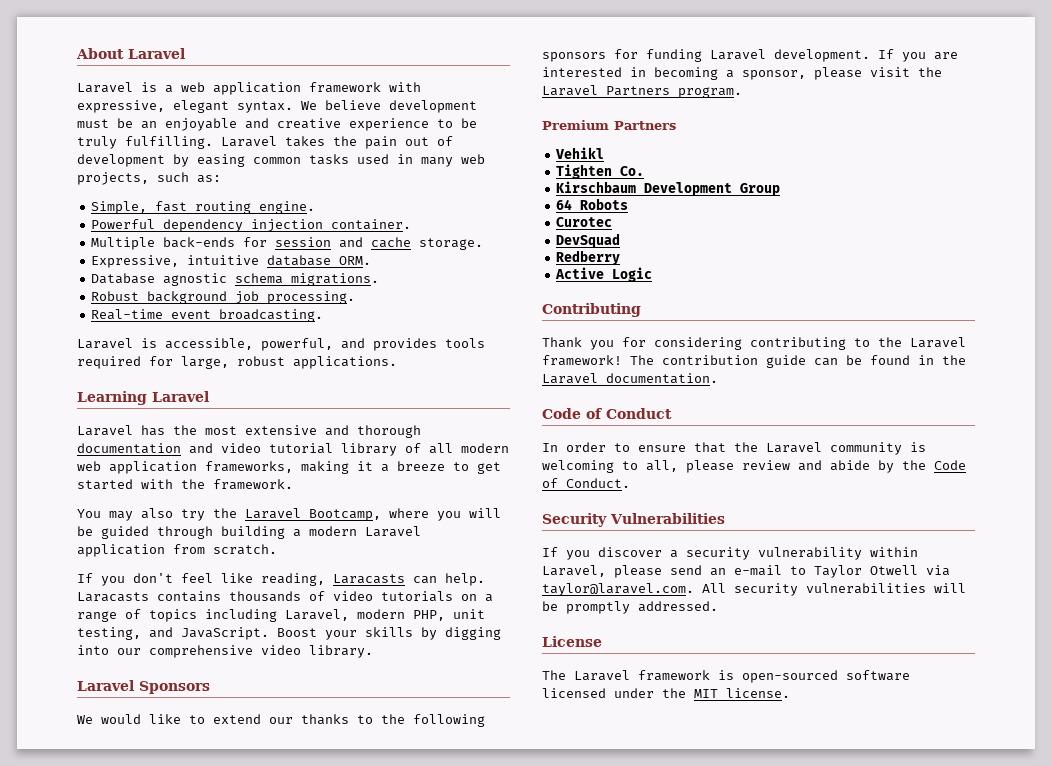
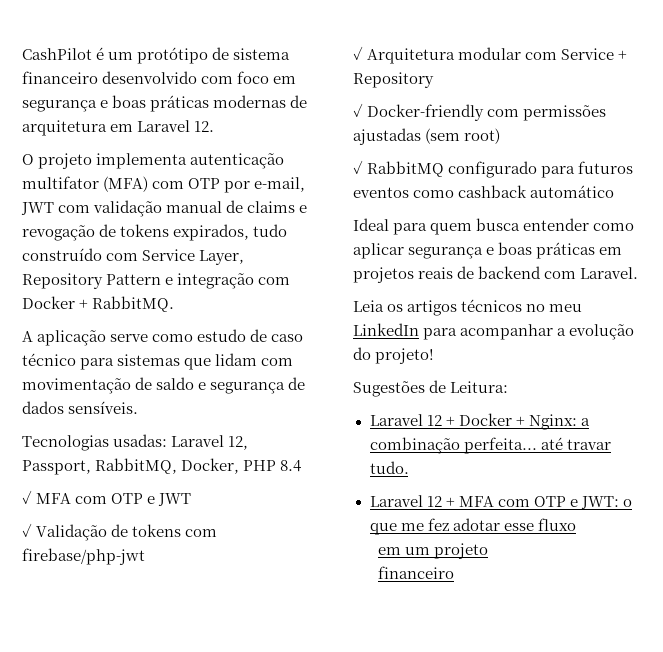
- About Laravel
- Laravel is a web application framework with expressive, elegant syntax. We believe development must be an enjoyable and creative experience to be truly fulfilling. Laravel takes the pain out of development by easing common tasks used in many web projects, such as:
- Simple, fast routing engine.
- Powerful dependency injection container.
- Multiple back-ends for session and cache storage.
- Expressive, intuitive database ORM.
- Database agnostic schema migrations.
- Robust background job processing.
- Real-time event broadcasting.
- Laravel is accessible, powerful, and provides tools required for large, robust applications.
- Learning Laravel
- Laravel has the most extensive and thorough documentation and video tutorial library of all modern web application frameworks, making it a breeze to get started with the framework.
- You may also try the Laravel Bootcamp, where you will be guided through building a modern Laravel application from scratch.
- If you don't feel like reading, Laracasts can help. Laracasts contains thousands of video tutorials on a range of topics including Laravel, modern PHP, unit testing, and JavaScript. Boost your skills by digging into our comprehensive video library.
- Laravel Sponsors
- We would like to extend our thanks to the following sponsors for funding Laravel development. If you are interested in becoming a sponsor, please visit the Laravel Partners program.
- Premium Partners
- Vehikl
- Tighten Co.
- Kirschbaum Development Group
- 64 Robots
- Curotec
- DevSquad
- Redberry
- Active Logic
- Contributing
- Thank you for considering contributing to the Laravel framework! The contribution guide can be found in the Laravel documentation.
- Code of Conduct
- In order to ensure that the Laravel community is welcoming to all, please review and abide by the Code of Conduct.
- Security Vulnerabilities
- If you discover a security vulnerability within Laravel, please send an e-mail to Taylor Otwell via taylor@laravel.com. All security vulnerabilities will be promptly addressed.
- License
- The Laravel framework is open-sourced software licensed under the MIT license.
+ CashPilot é um protótipo de sistema financeiro desenvolvido com foco em segurança e boas práticas modernas de arquitetura em Laravel 12.
+ O projeto implementa autenticação multifator (MFA) com OTP por e-mail, JWT com validação manual de claims e revogação de tokens expirados, tudo construído com Service Layer, Repository Pattern e integração com Docker + RabbitMQ.
+ A aplicação serve como estudo de caso técnico para sistemas que lidam com movimentação de saldo e segurança de dados sensíveis.
+ Tecnologias usadas: Laravel 12, Passport, RabbitMQ, Docker, PHP 8.4
+ ✓ MFA com OTP e JWT
+ ✓ Validação de tokens com firebase/php-jwt
+ ✓ Arquitetura modular com Service + Repository
+ ✓ Docker-friendly com permissões ajustadas (sem root)
+ ✓ RabbitMQ configurado para futuros eventos como cashback automático
+ Ideal para quem busca entender como aplicar segurança e boas práticas em projetos reais de backend com Laravel.
+ Leia os artigos técnicos no meu LinkedIn para acompanhar a evolução do projeto!
+ Sugestões de Leitura:
+ Laravel 12 + Docker + Nginx: a combinação perfeita... até travar tudo.
+ Laravel 12 + MFA com OTP e JWT: o que me fez adotar esse fluxo
+ em um projeto
+ financeiro

